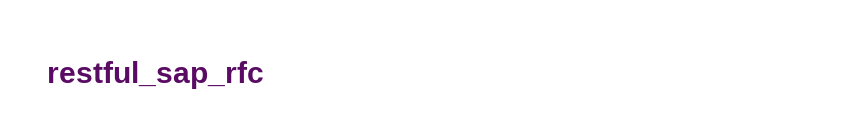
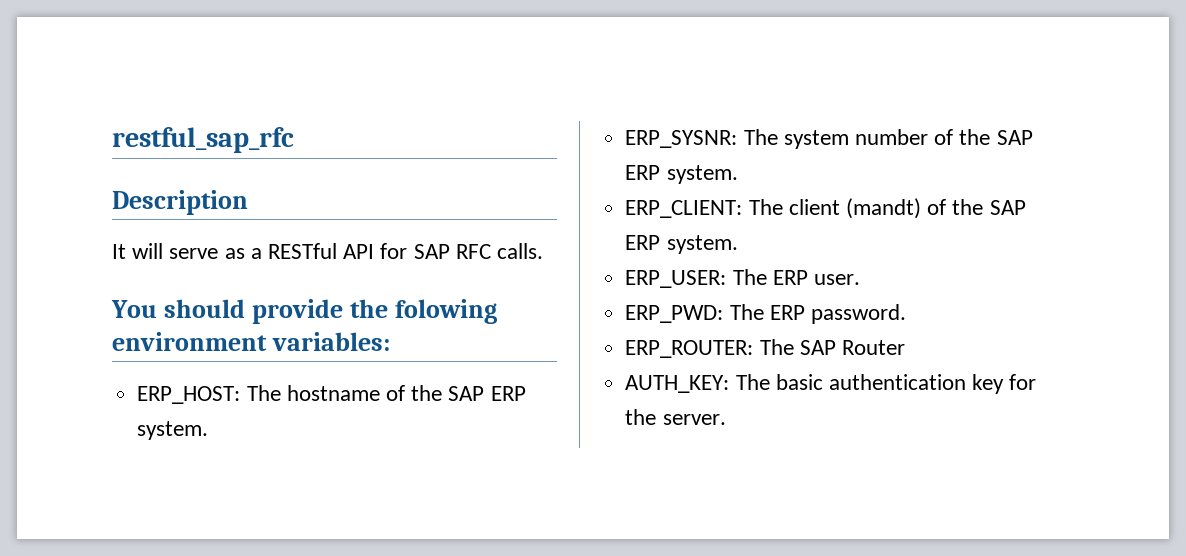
+ Description
+ It will serve as a RESTful API for SAP RFC calls.
+ You should provide the folowing environment variables:
+ ERP_HOST: The hostname of the SAP ERP system.
+ ERP_SYSNR: The system number of the SAP ERP system.
+ ERP_CLIENT: The client (mandt) of the SAP ERP system.
+ ERP_USER: The ERP user.
+ ERP_PWD: The ERP password.
+ ERP_ROUTER: The SAP Router
+ AUTH_KEY: The basic authentication key for the server.

